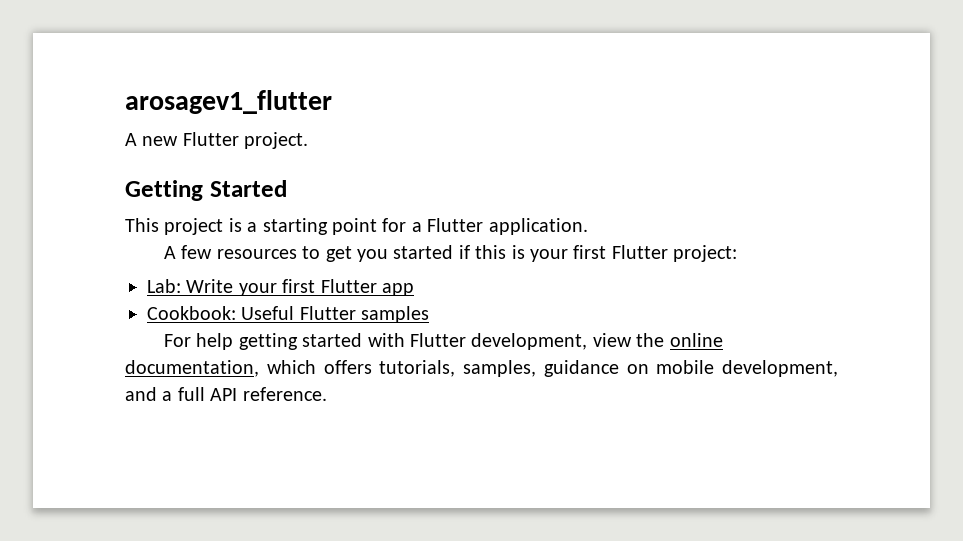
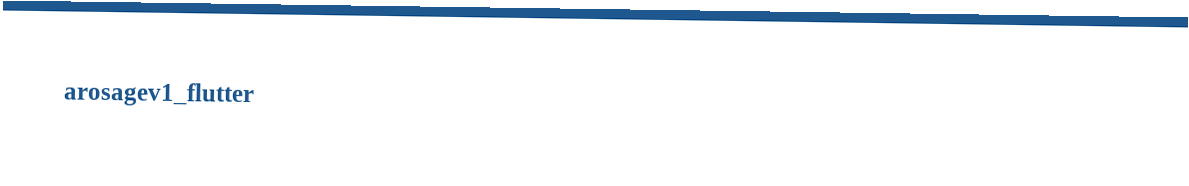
- A new Flutter project.
- Getting Started
- This project is a starting point for a Flutter application.
- A few resources to get you started if this is your first Flutter project:
- Lab: Write your first Flutter app
- Cookbook: Useful Flutter samples
- For help getting started with Flutter development, view the online documentation, which offers tutorials, samples, guidance on mobile development, and a full API reference.

